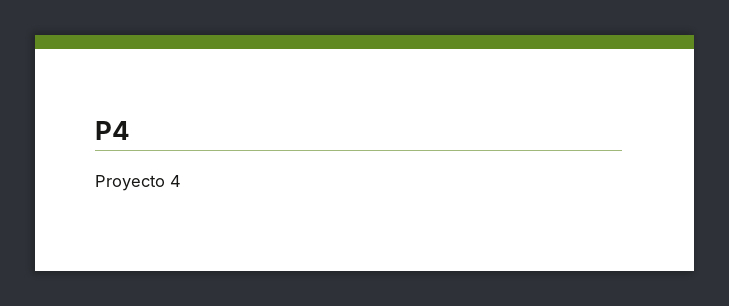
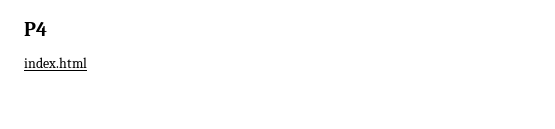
- Proyecto 4
+ index.html

